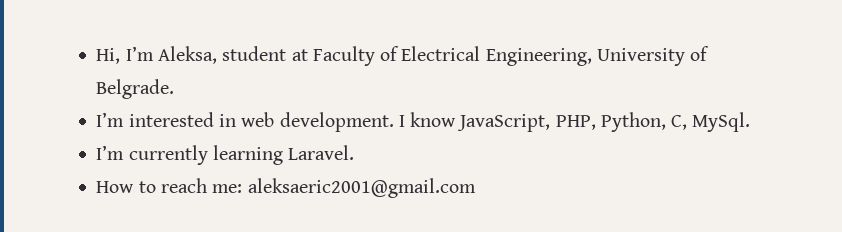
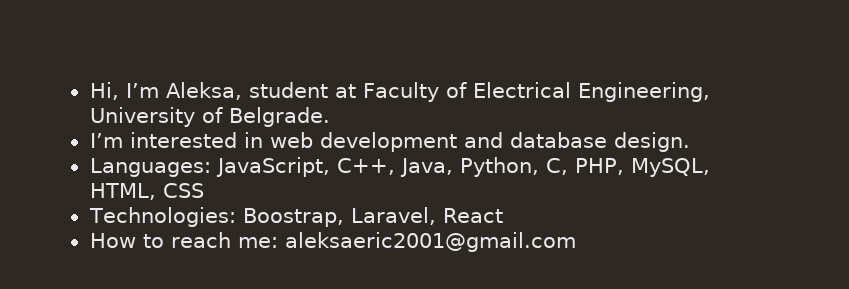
- I’m interested in web development. I know JavaScript, PHP, Python, C, MySql.
- I’m currently learning Laravel.
+ I’m interested in web development and database design.
+ Languages: JavaScript, C++, Java, Python, C, PHP, MySQL, HTML, CSS
+ Technologies: Boostrap, Laravel, React

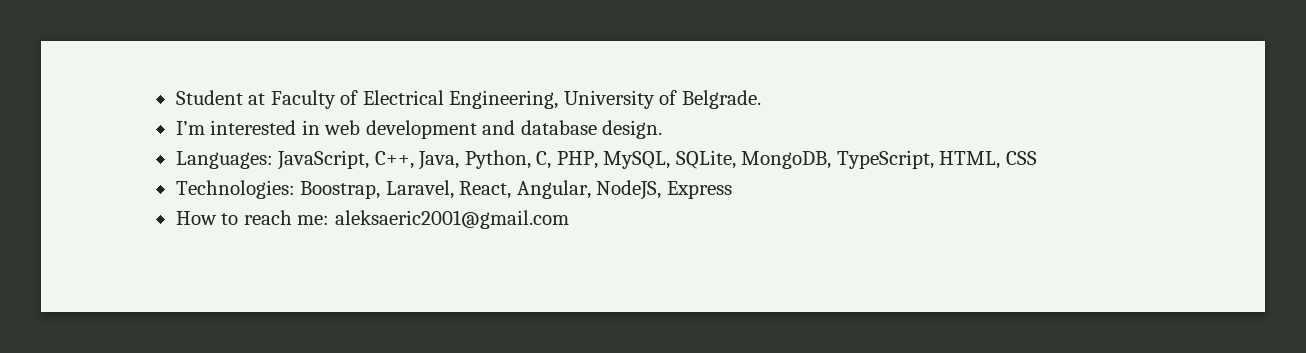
- Hi, I’m Aleksa, student at Faculty of Electrical Engineering, University of Belgrade.
+ Student at Faculty of Electrical Engineering, University of Belgrade.
- Languages: JavaScript, C++, Java, Python, C, PHP, MySQL, HTML, CSS
+ Languages: JavaScript, C++, Java, Python, C, PHP, MySQL, SQLite, MongoDB, TypeScript, HTML, CSS
- Technologies: Boostrap, Laravel, React
+ Technologies: Boostrap, Laravel, React, Angular, NodeJS, Express

